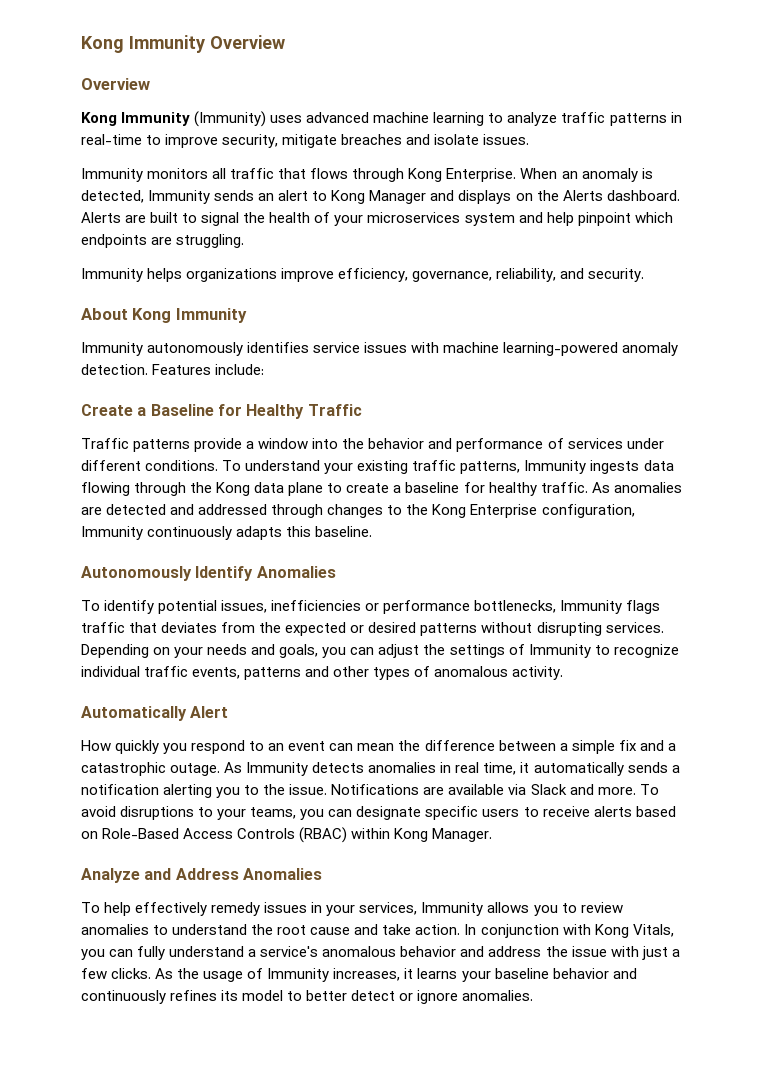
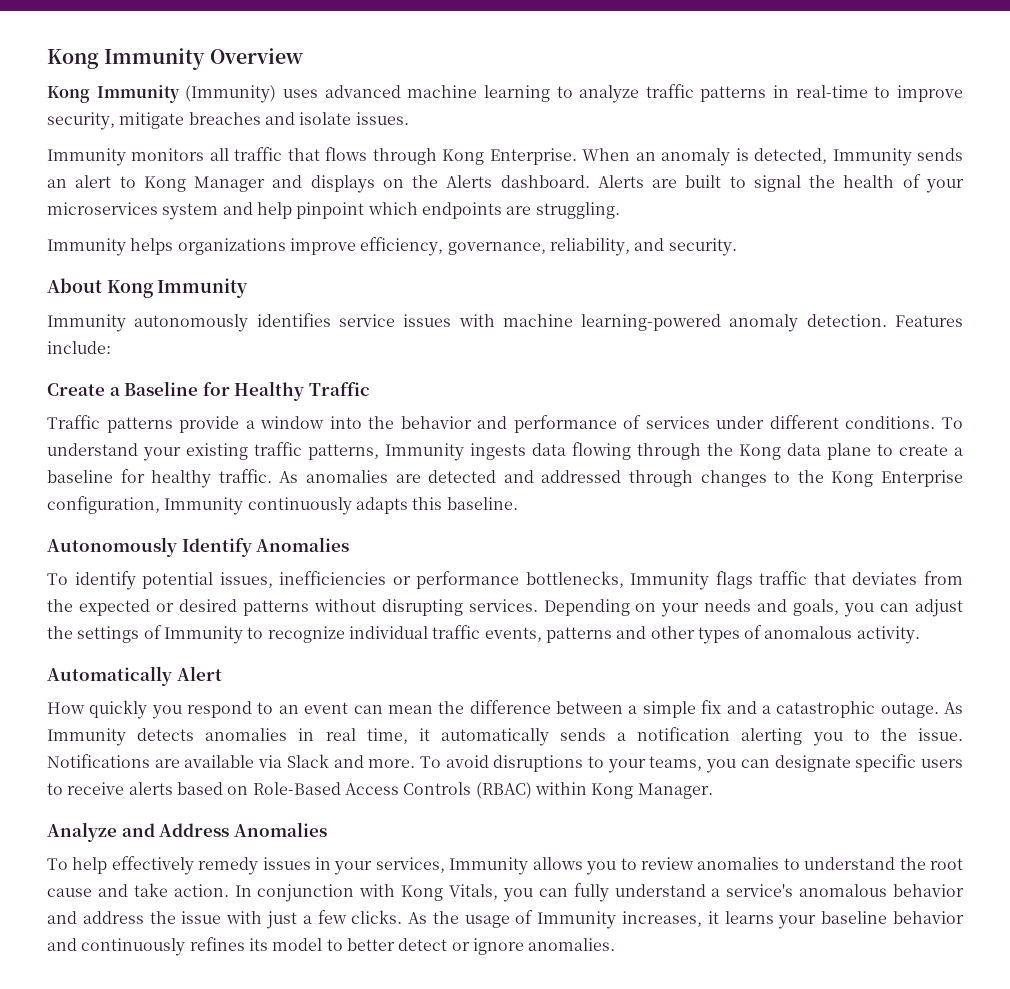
  Kong Immunity Overview
- Overview

